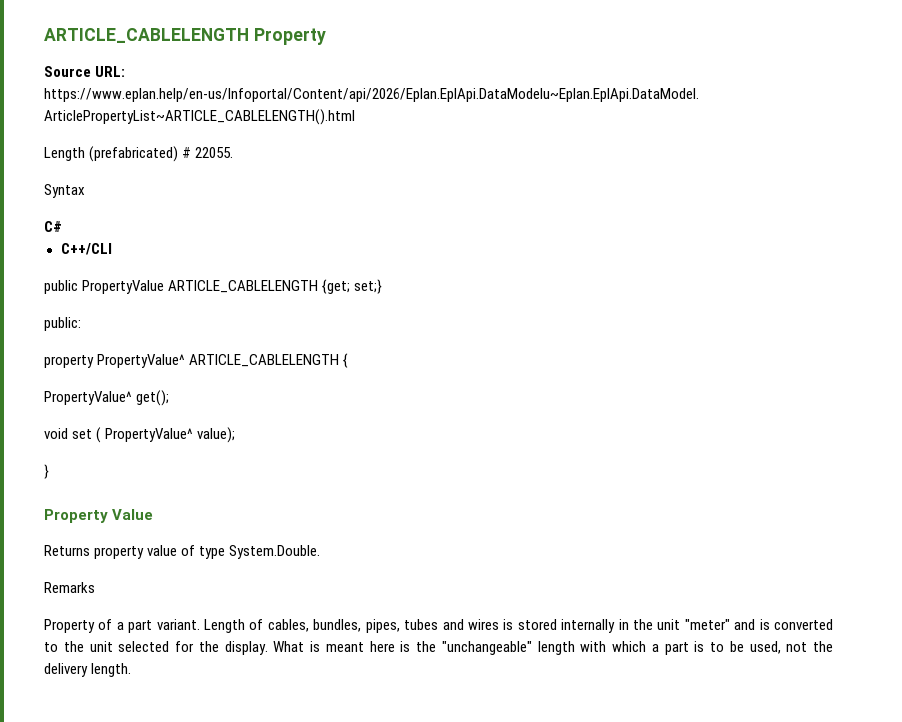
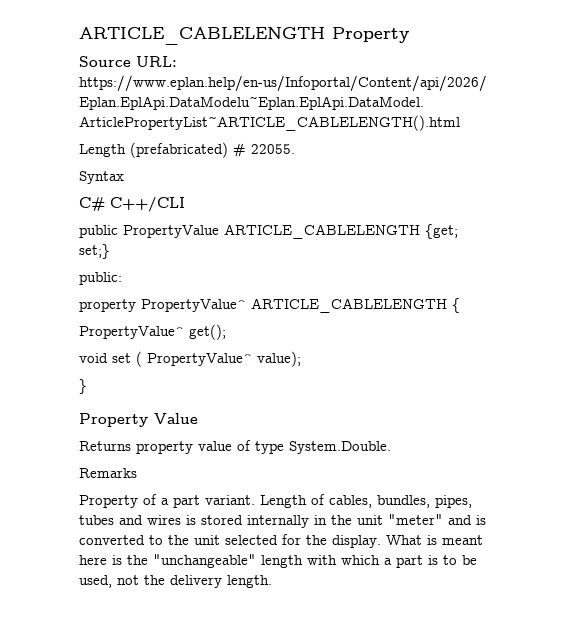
- C#
- C++/CLI
+ C# C++/CLI

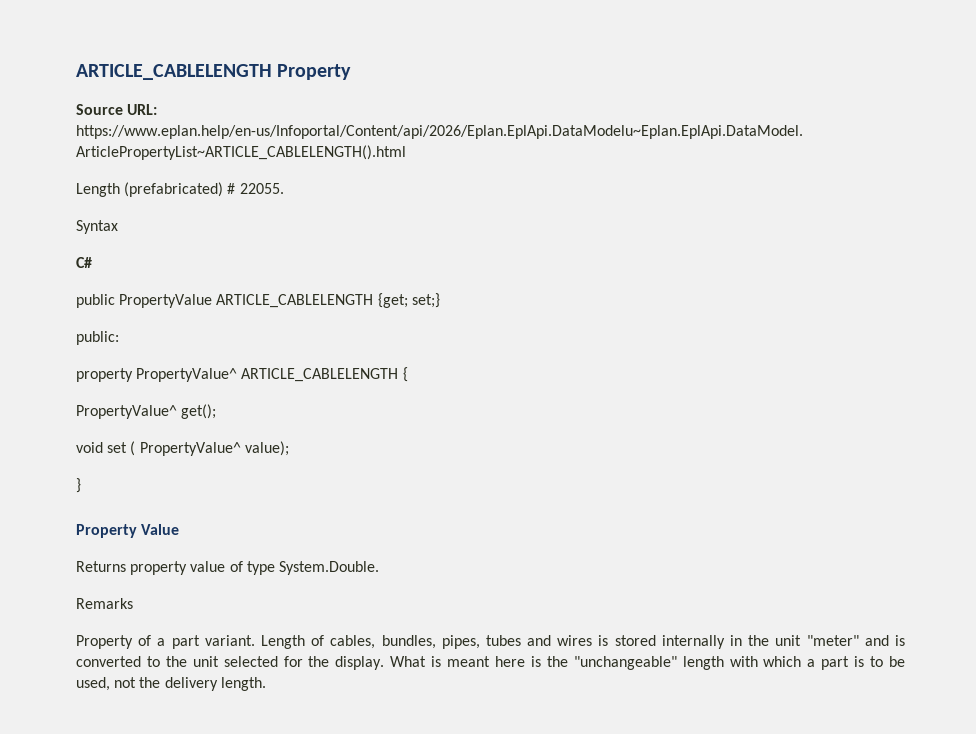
- C# C++/CLI
+ C#

